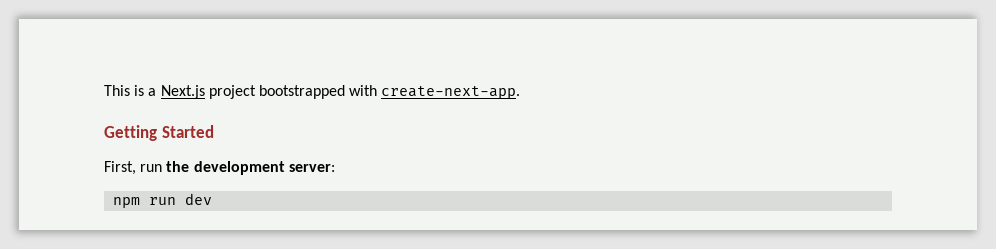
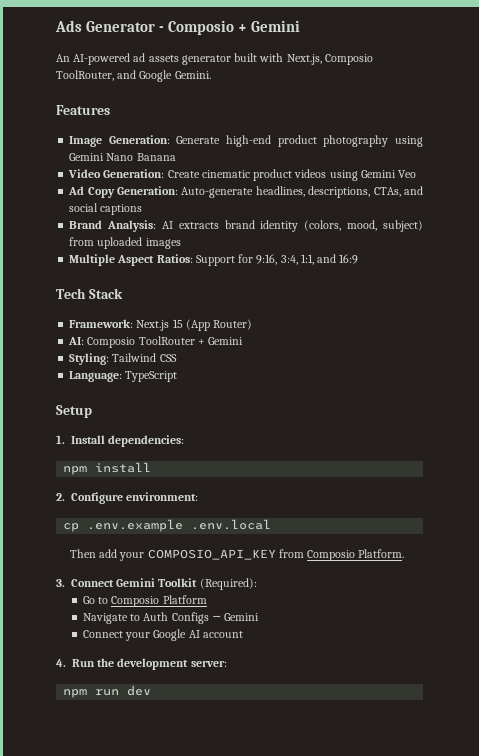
- This is a Next.js project bootstrapped with create-next-app.
- Getting Started
- First, run the development server:
+ Ads Generator - Composio + Gemini
+ An AI-powered ad assets generator built with Next.js, Composio ToolRouter, and Google Gemini.
+ Features
+ Image Generation: Generate high-end product photography using Gemini Nano Banana
+ Video Generation: Create cinematic product videos using Gemini Veo
+ Ad Copy Generation: Auto-generate headlines, descriptions, CTAs, and social captions
+ Brand Analysis: AI extracts brand identity (colors, mood, subject) from uploaded images
+ Multiple Aspect Ratios: Support for 9:16, 3:4, 1:1, and 16:9
+ Tech Stack
+ Framework: Next.js 15 (App Router)
+ AI: Composio ToolRouter + Gemini
+ Styling: Tailwind CSS
+ Language: TypeScript
+ Setup
+ 1. Install dependencies:
+ npm install
+ 2. Configure environment:
+ cp .env.example .env.local
+ Then add your COMPOSIO_API_KEY from Composio Platform.
+ 3. Connect Gemini Toolkit (Required):
+ Go to Composio Platform
+ Navigate to Auth Configs → Gemini
+ Connect your Google AI account
+ 4. Run the development server:

